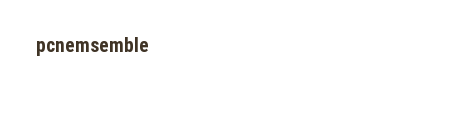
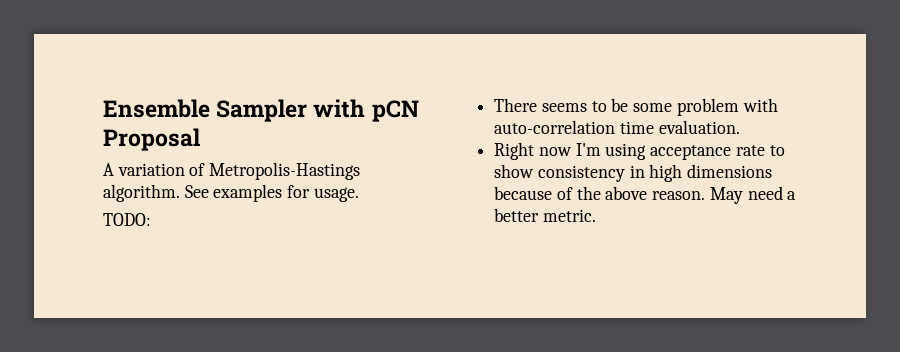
- pcnemsemble
+ Ensemble Sampler with pCN Proposal
+ A variation of Metropolis-Hastings algorithm. See examples for usage.
+ TODO:
+ There seems to be some problem with auto-correlation time evaluation.
+ Right now I'm using acceptance rate to show consistency in high dimensions because of the above reason. May need a better metric.

